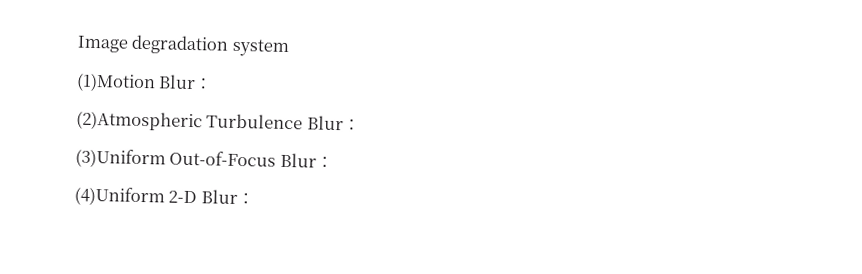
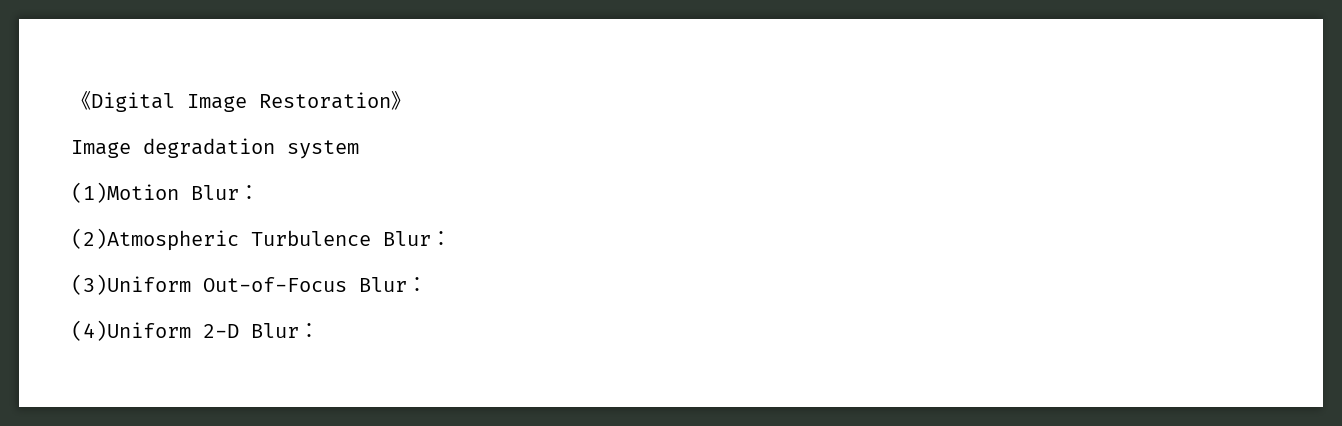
+ 《Digital Image Restoration》

